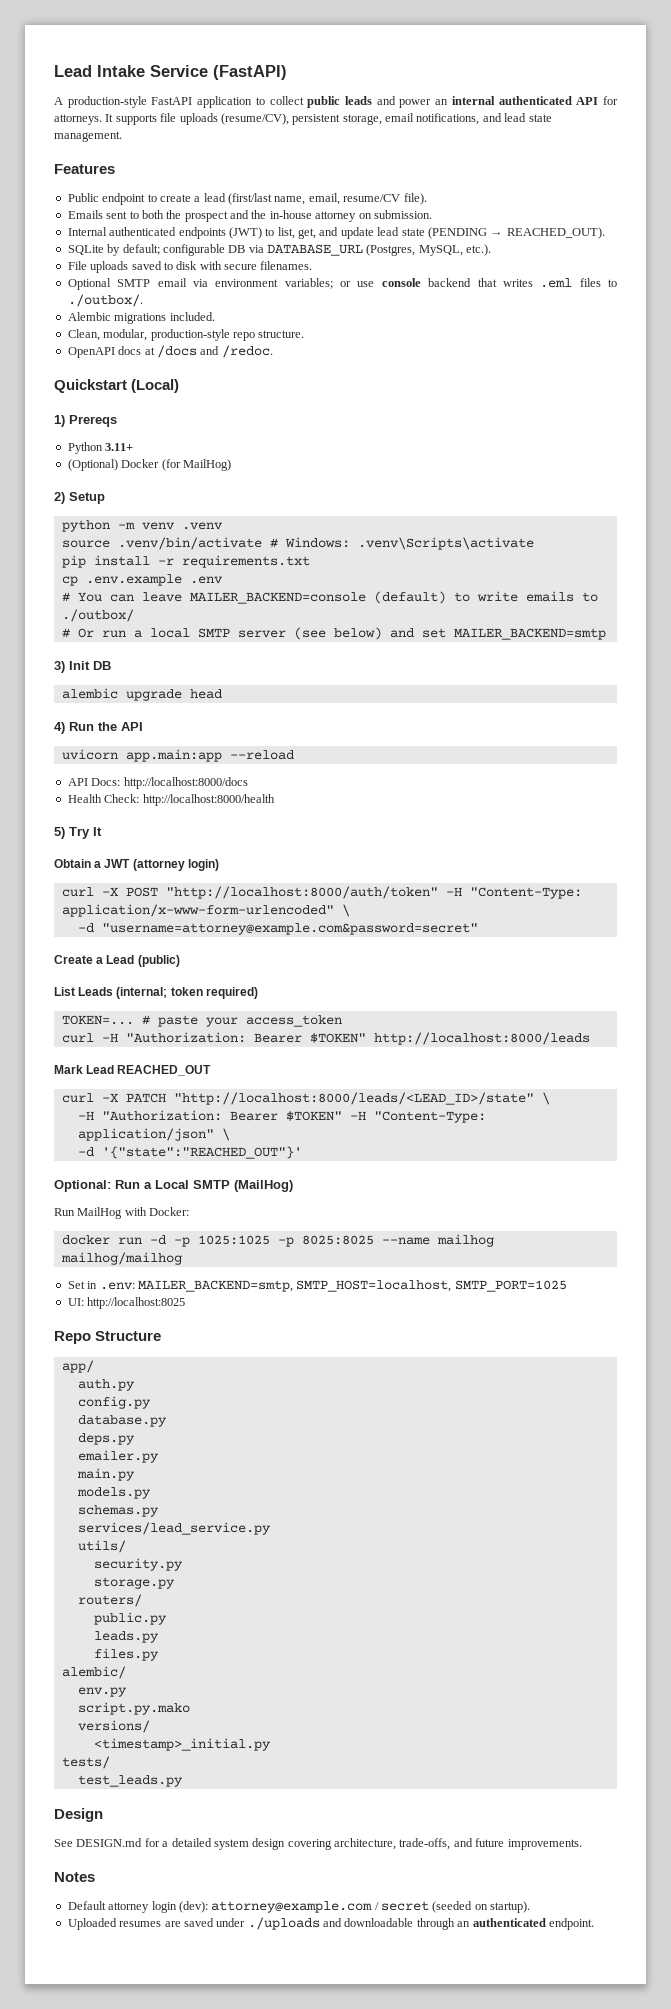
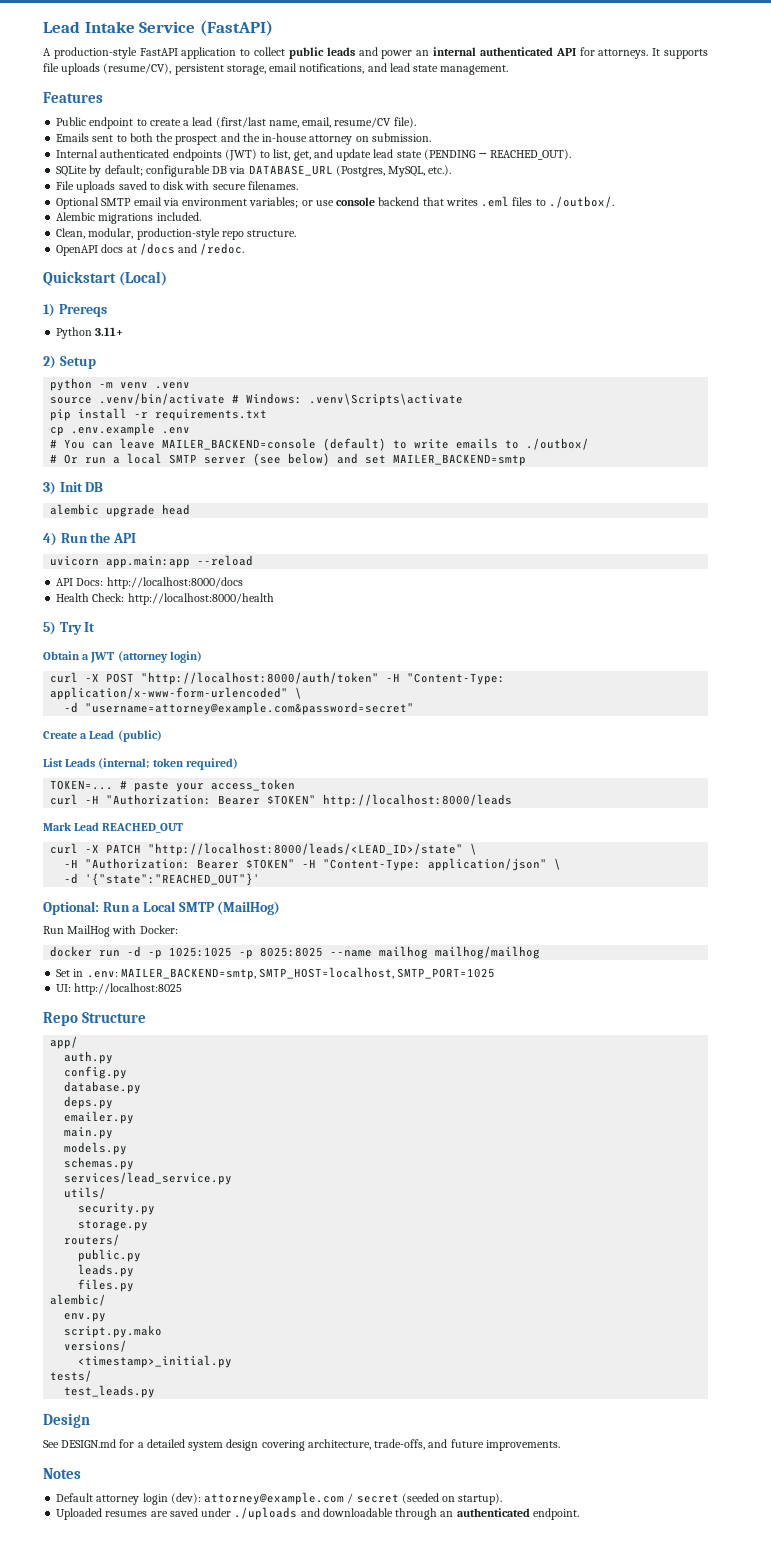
- (Optional) Docker (for MailHog)

